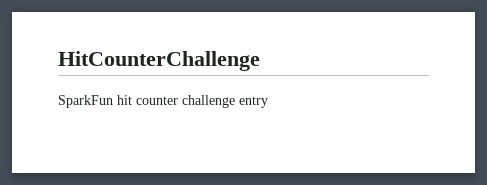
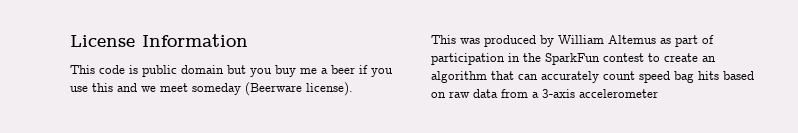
- HitCounterChallenge
- SparkFun hit counter challenge entry
+ License Information
+ This code is public domain but you buy me a beer if you use this and we meet someday (Beerware license).
+ This was produced by William Altemus as part of participation in the SparkFun contest to create an algorithm that can accurately count speed bag hits based on raw data from a 3-axis accelerometer

